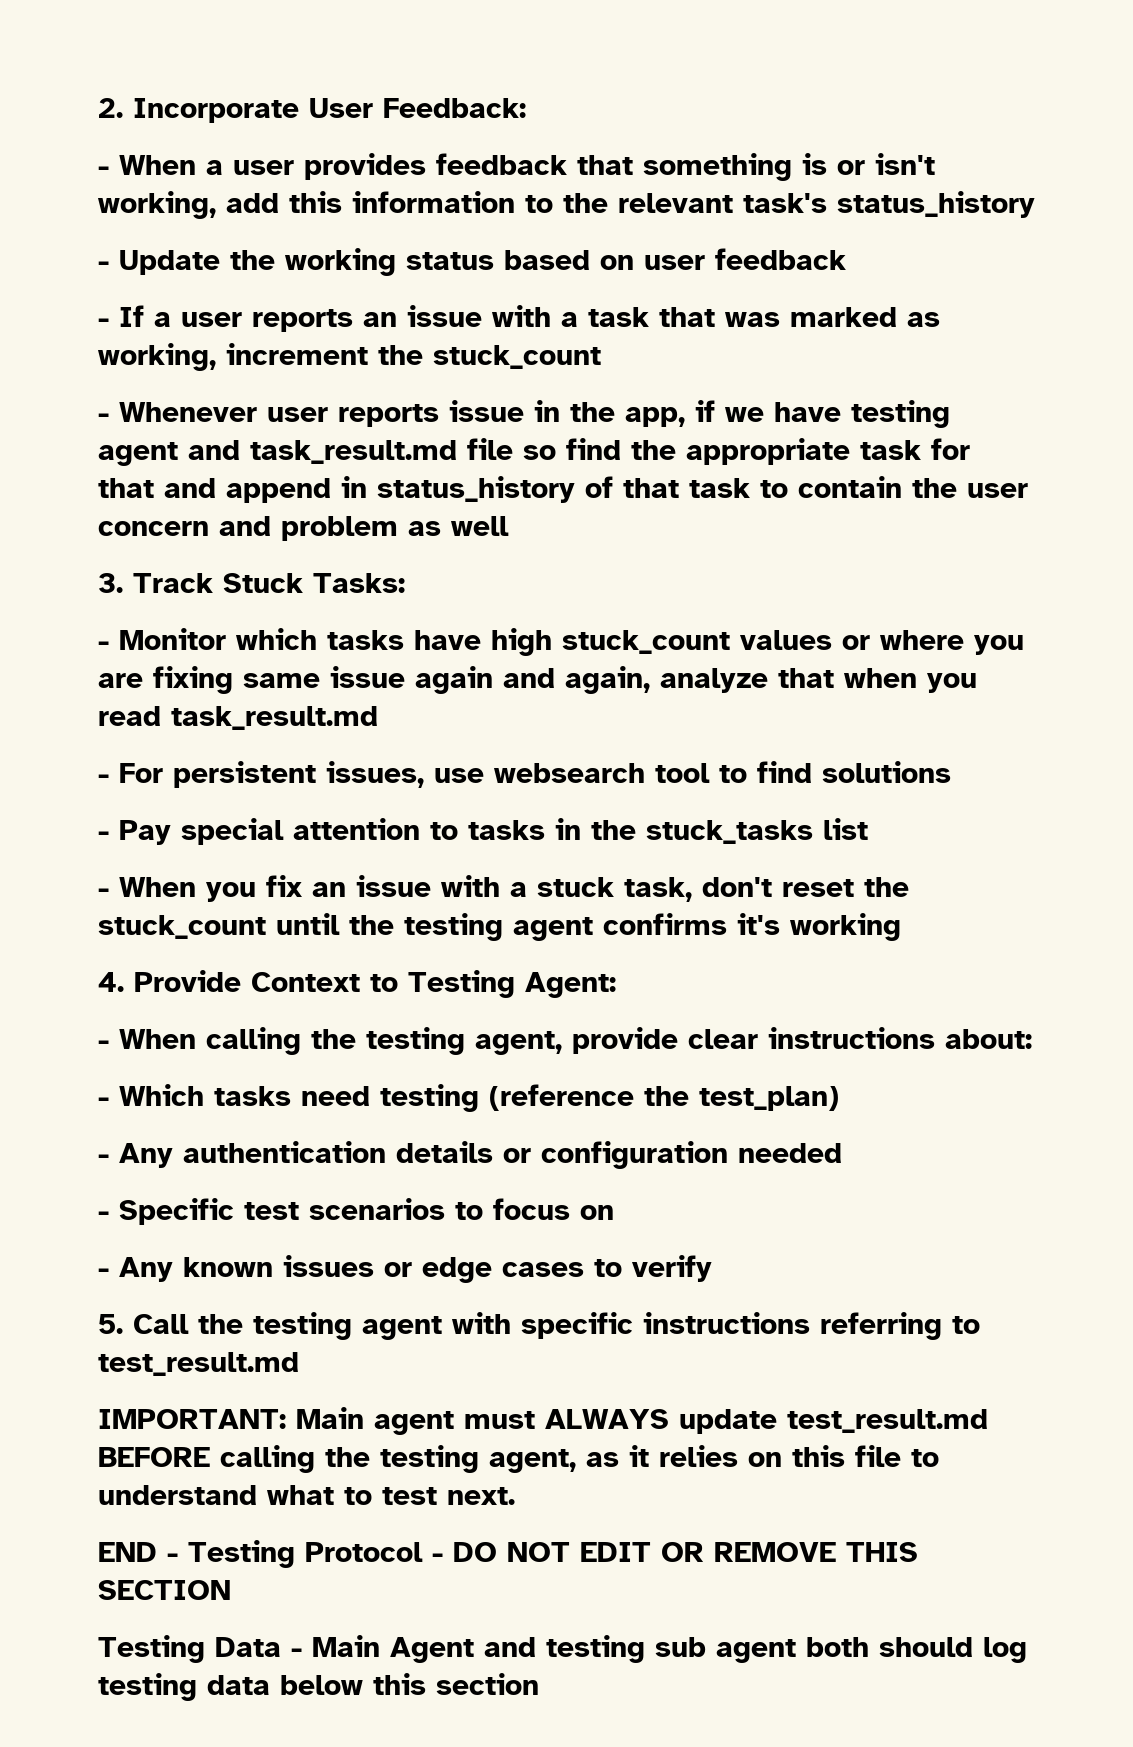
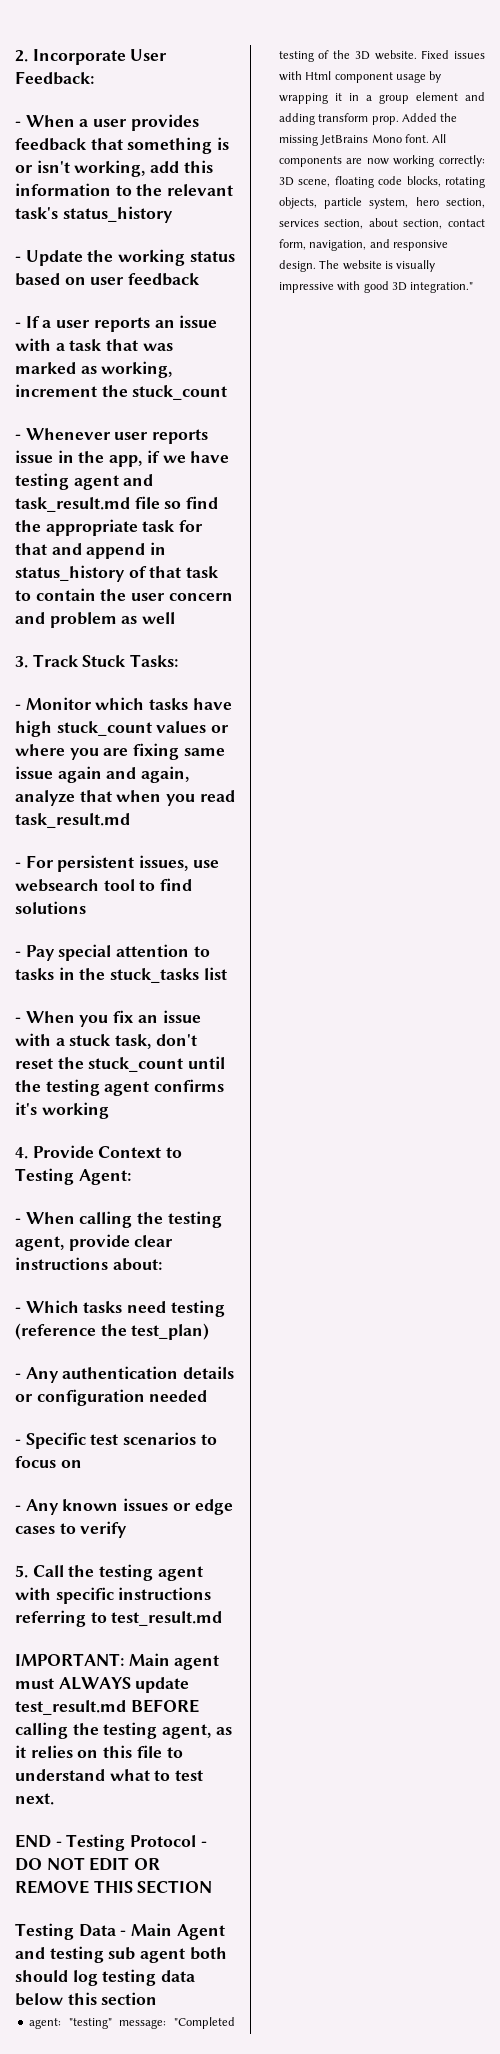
+ agent: "testing" message: "Completed testing of the 3D website. Fixed issues with Html component usage by wrapping it in a group element and adding transform prop. Added the missing JetBrains Mono font. All components are now working correctly: 3D scene, floating code blocks, rotating objects, particle system, hero section, services section, about section, contact form, navigation, and responsive design. The website is visually impressive with good 3D integration."

